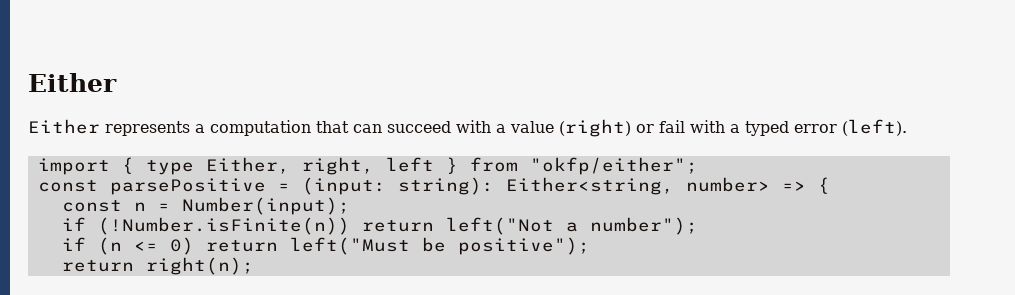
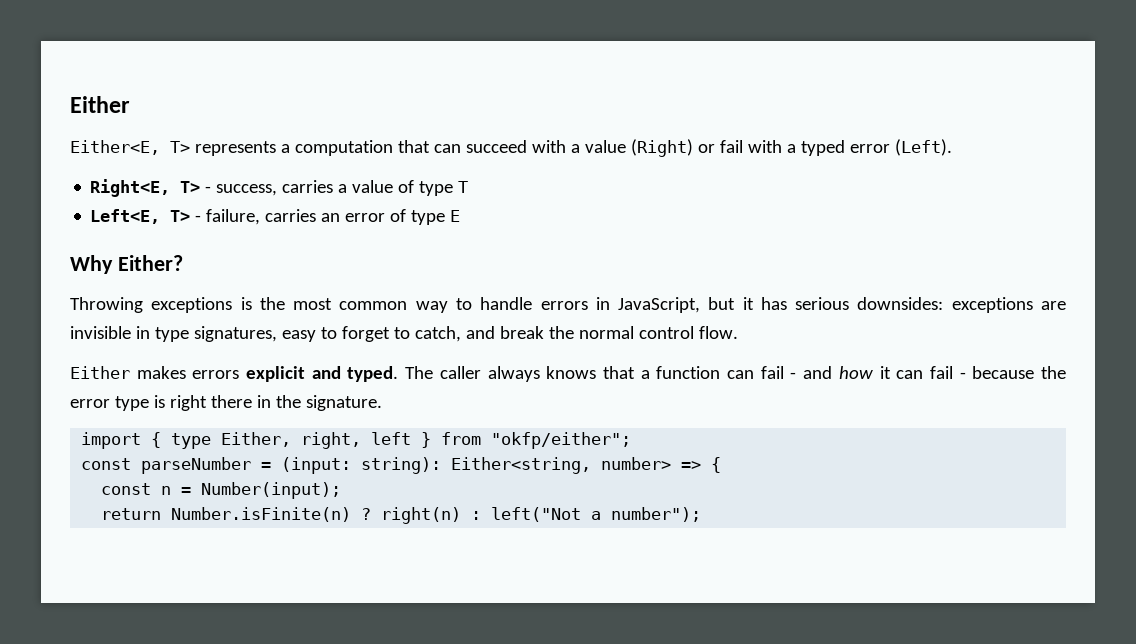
- Either represents a computation that can succeed with a value (right) or fail with a typed error (left).
+ Either<E, T> represents a computation that can succeed with a value (Right) or fail with a typed error (Left).
+ Right<E, T> - success, carries a value of type T
+ Left<E, T> - failure, carries an error of type E
+ Why Either?
+ Throwing exceptions is the most common way to handle errors in JavaScript, but it has serious downsides: exceptions are invisible in type signatures, easy to forget to catch, and break the normal control flow.
+ Either makes errors explicit and typed. The caller always knows that a function can fail - and how it can fail - because the error type is right there in the signature.
- const parsePositive = (input: string): Either<string, number> => {
+ const parseNumber = (input: string): Either<string, number> => {
- if (!Number.isFinite(n)) return left("Not a number");
- if (n <= 0) return left("Must be positive");
- return right(n);
+ return Number.isFinite(n) ? right(n) : left("Not a number");

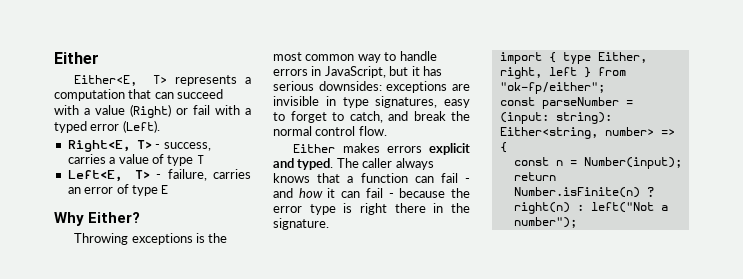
- import { type Either, right, left } from "okfp/either";
+ import { type Either, right, left } from "ok-fp/either";

